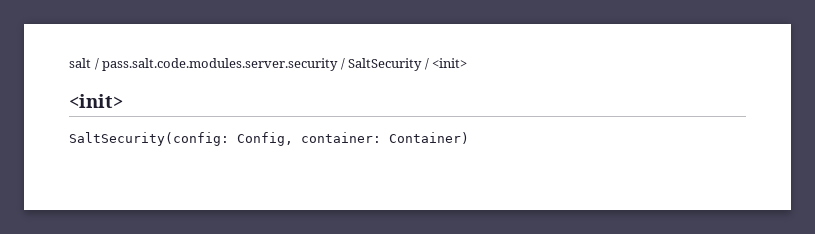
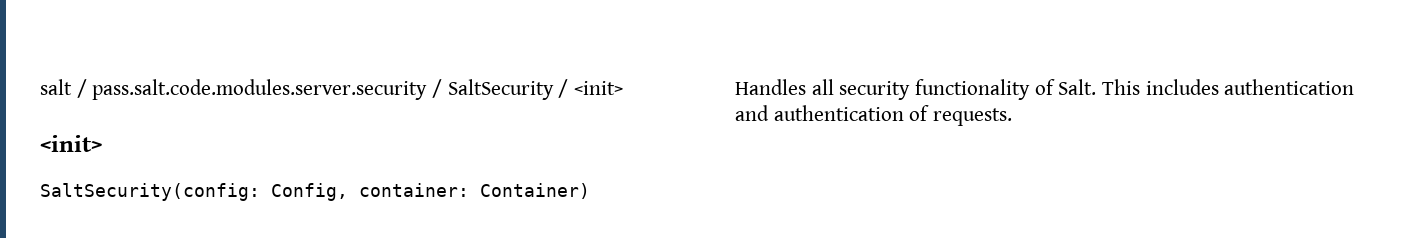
+ Handles all security functionality of Salt. This includes authentication and authentication of requests.

